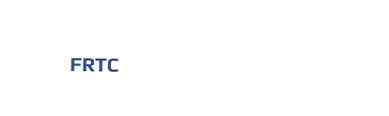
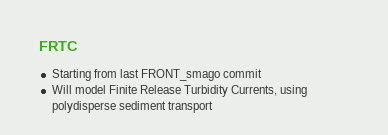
+ Starting from last FRONT_smago commit
+ Will model Finite Release Turbidity Currents, using polydisperse sediment transport

